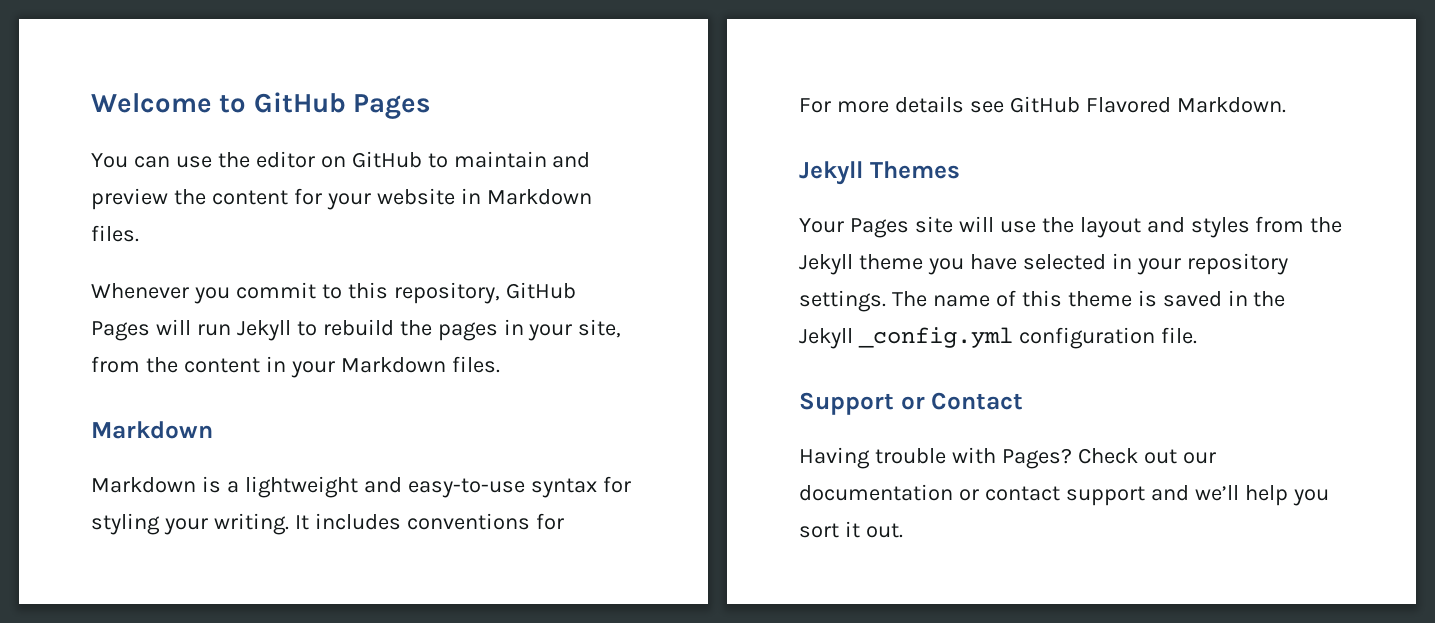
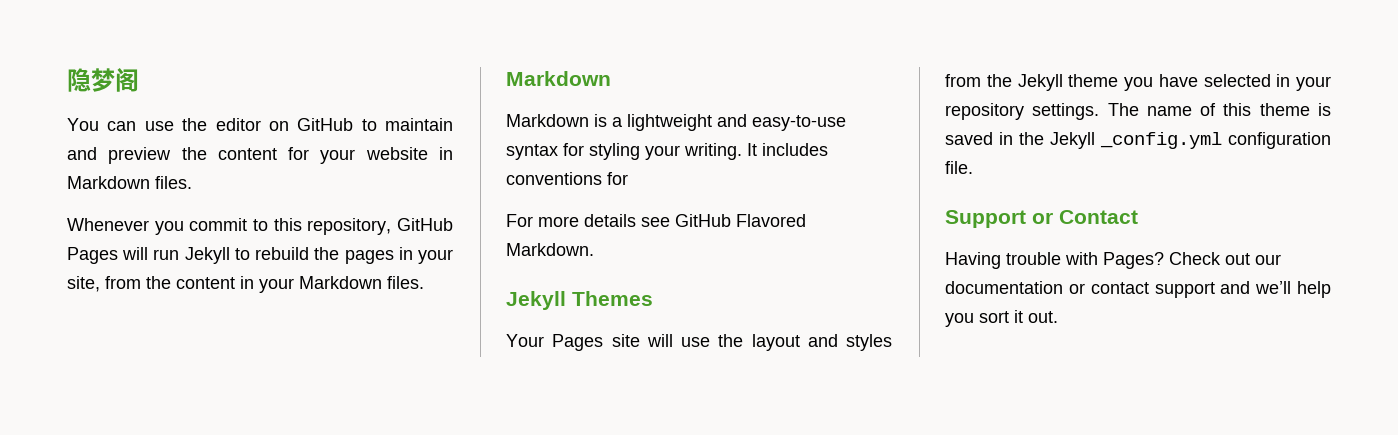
- Welcome to GitHub Pages
+ 隐梦阁

